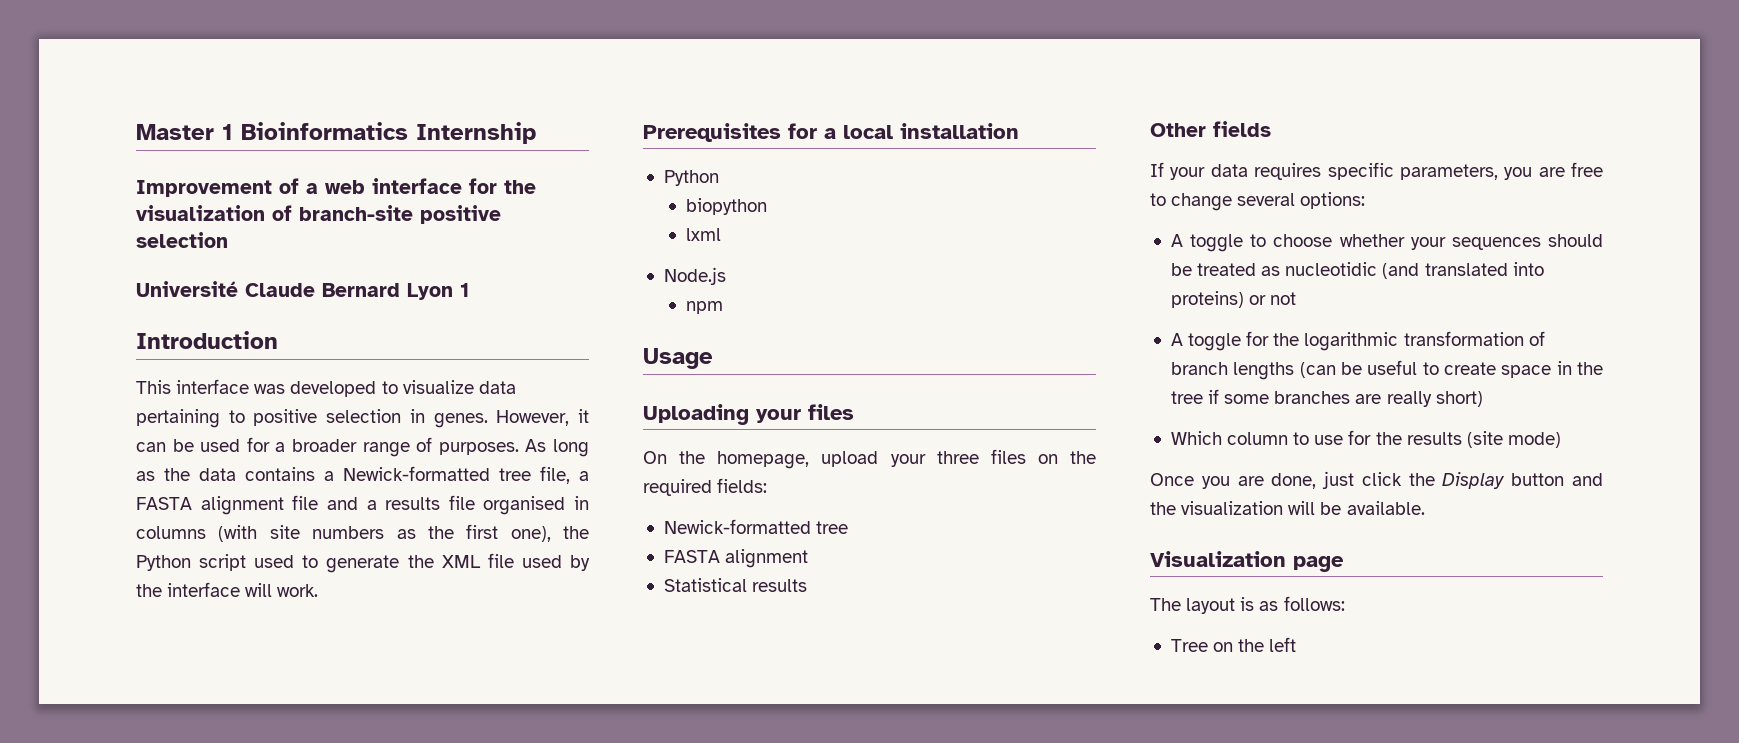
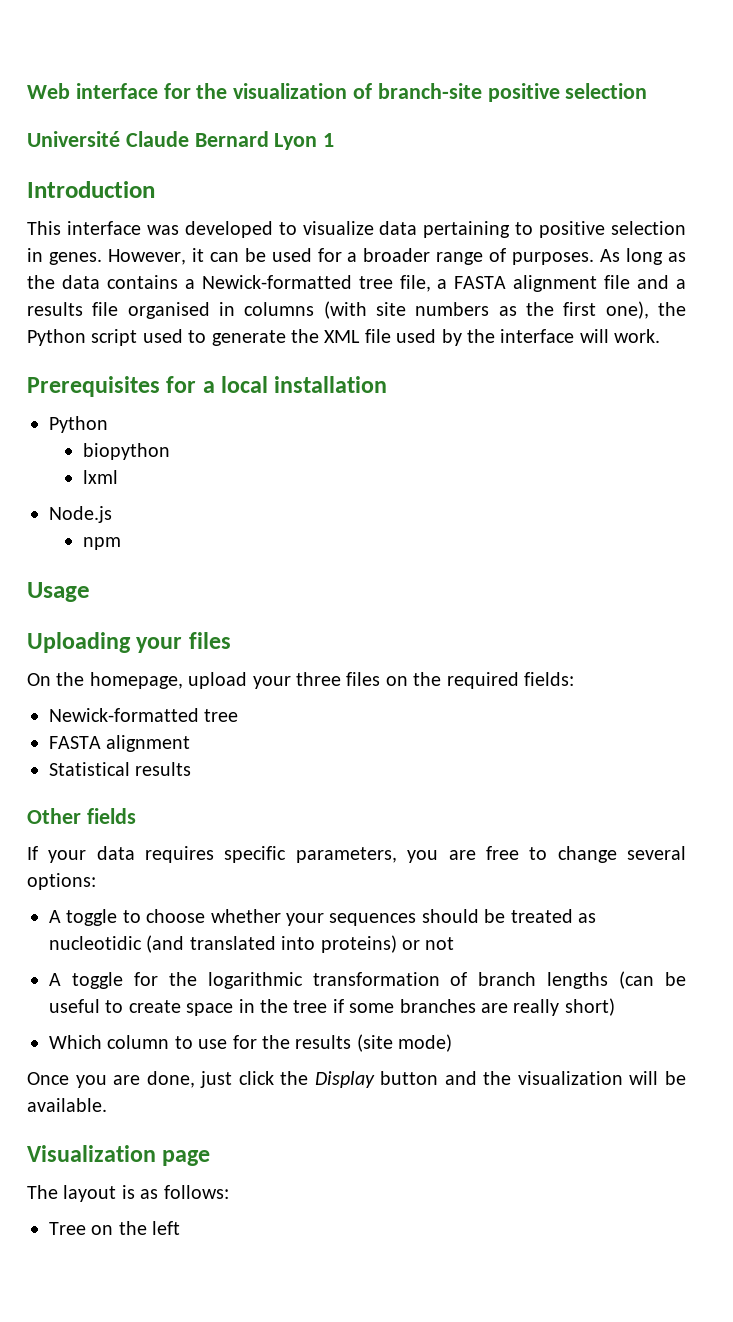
- Master 1 Bioinformatics Internship
- Improvement of a web interface for the visualization of branch-site positive selection
+ Web interface for the visualization of branch-site positive selection

